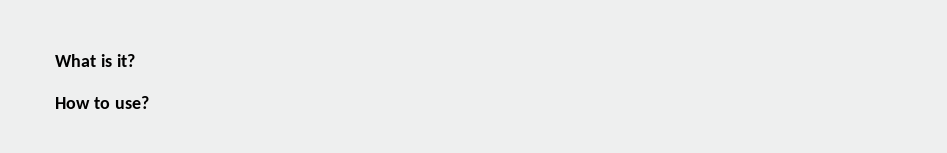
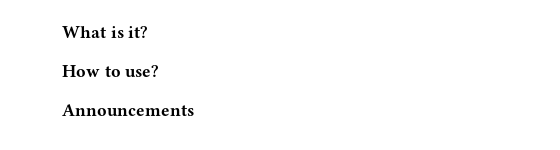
+ Announcements

